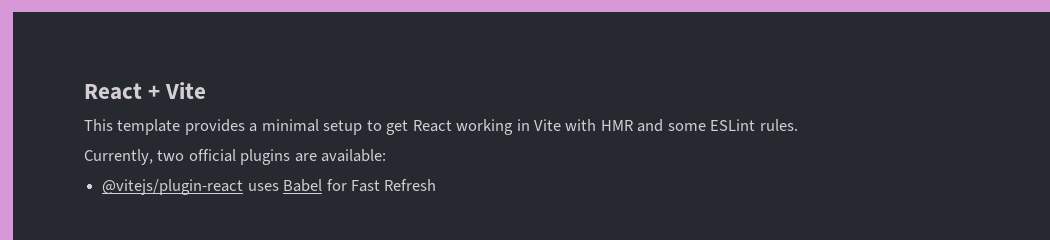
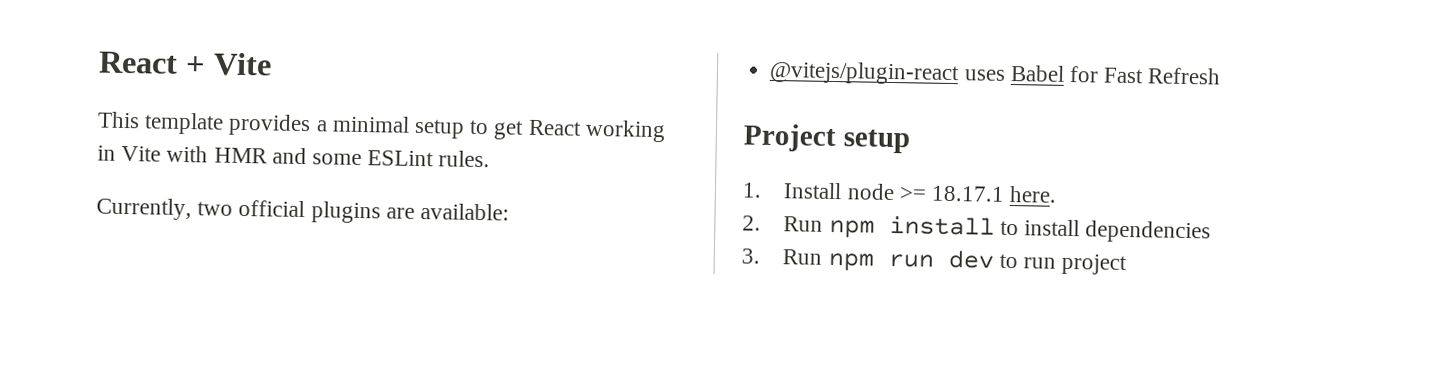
+ Project setup
+ 1. Install node >= 18.17.1 here.
+ 2. Run npm install to install dependencies
+ 3. Run npm run dev to run project

